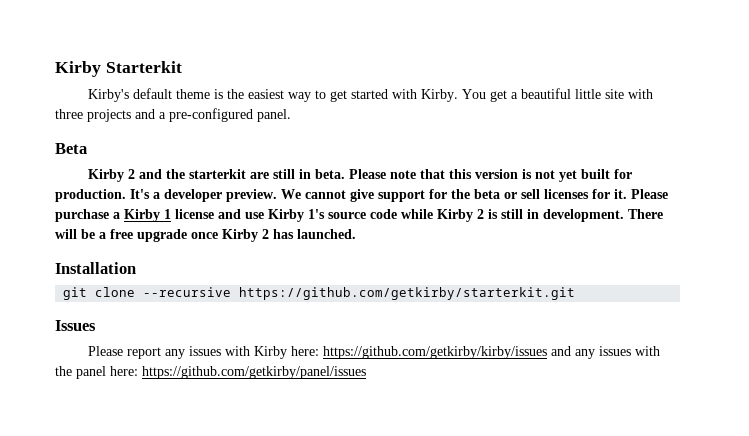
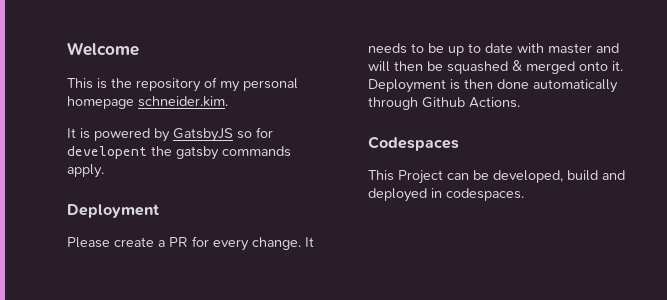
- Kirby Starterkit
- Kirby's default theme is the easiest way to get started with Kirby. You get a beautiful little site with three projects and a pre-configured panel.
- Beta
- Kirby 2 and the starterkit are still in beta. Please note that this version is not yet built for production. It's a developer preview. We cannot give support for the beta or sell licenses for it. Please purchase a Kirby 1 license and use Kirby 1's source code while Kirby 2 is still in development. There will be a free upgrade once Kirby 2 has launched.
- Installation
- git clone --recursive https://github.com/getkirby/starterkit.git
- Issues
- Please report any issues with Kirby here: https://github.com/getkirby/kirby/issues and any issues with the panel here: https://github.com/getkirby/panel/issues
+ Welcome
+ This is the repository of my personal homepage schneider.kim.
+ It is powered by GatsbyJS so for developent the gatsby commands apply.
+ Deployment
+ Please create a PR for every change. It needs to be up to date with master and will then be squashed & merged onto it. Deployment is then done automatically through Github Actions.
+ Codespaces
+ This Project can be developed, build and deployed in codespaces.

